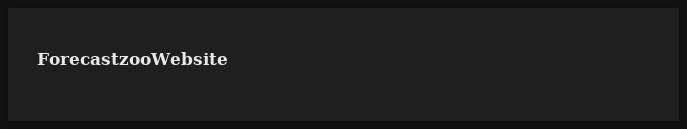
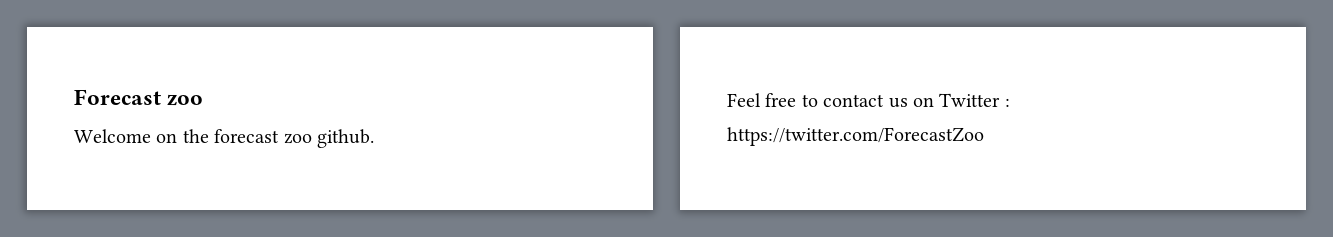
- ForecastzooWebsite
+ Forecast zoo
+ Welcome on the forecast zoo github.
+ Feel free to contact us on Twitter : https://twitter.com/ForecastZoo

